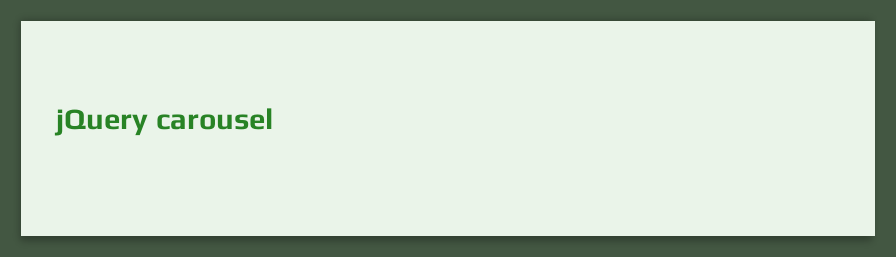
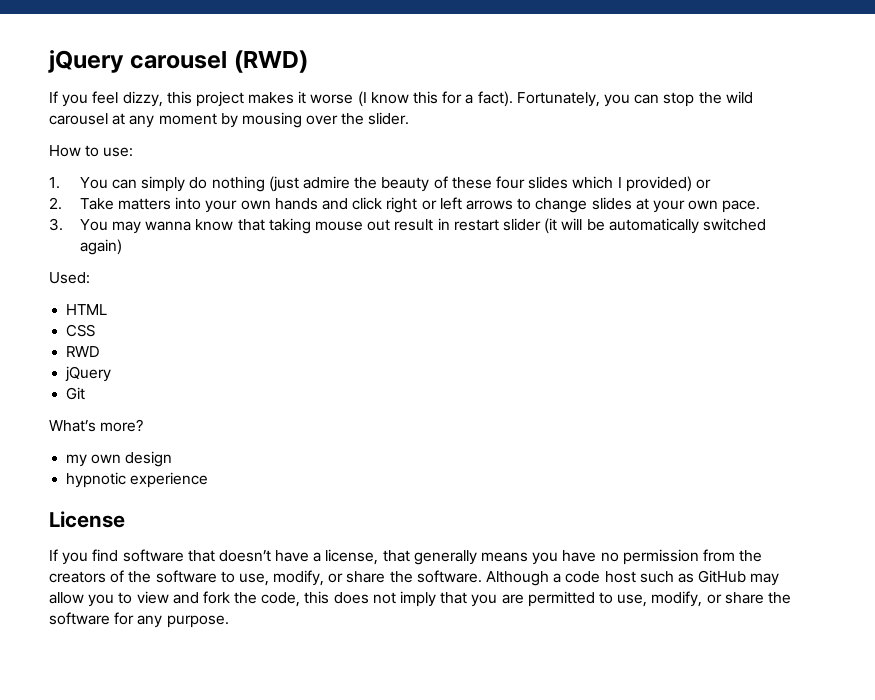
- jQuery carousel
+ jQuery carousel (RWD)
+ If you feel dizzy, this project makes it worse (I know this for a fact). Fortunately, you can stop the wild carousel at any moment by mousing over the slider.
+ How to use:
+ 1. You can simply do nothing (just admire the beauty of these four slides which I provided) or
+ 2. Take matters into your own hands and click right or left arrows to change slides at your own pace.
+ 3. You may wanna know that taking mouse out result in restart slider (it will be automatically switched again)
+ Used:
+ HTML
+ CSS
+ RWD
+ jQuery
+ Git
+ What’s more?
+ my own design
+ hypnotic experience
+ License
+ If you find software that doesn’t have a license, that generally means you have no permission from the creators of the software to use, modify, or share the software. Although a code host such as GitHub may allow you to view and fork the code, this does not imply that you are permitted to use, modify, or share the software for any purpose.

